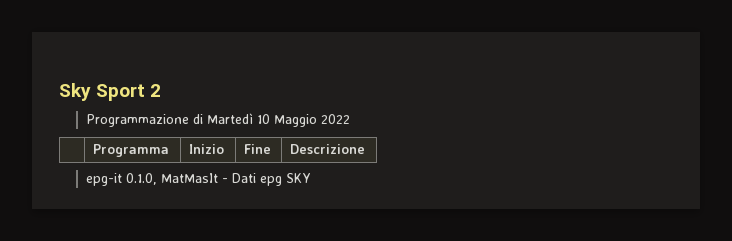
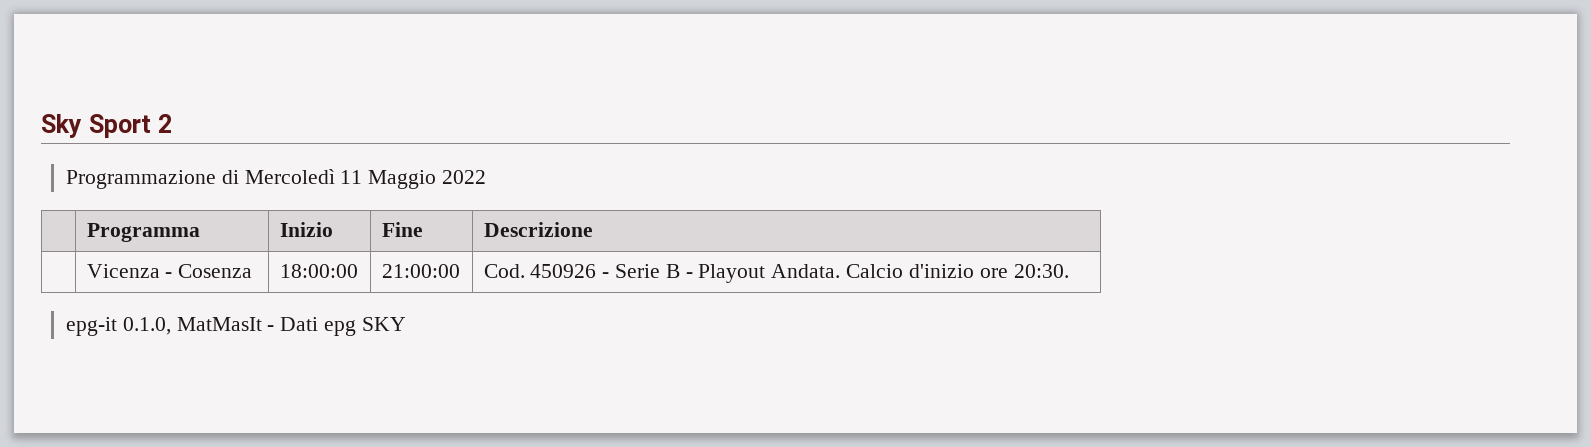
- Programmazione di Martedì 10 Maggio 2022
+ Programmazione di Mercoledì 11 Maggio 2022
+ | Vicenza - Cosenza | 18:00:00 | 21:00:00 | Cod. 450926 - Serie B - Playout Andata. Calcio d'inizio ore 20:30.

